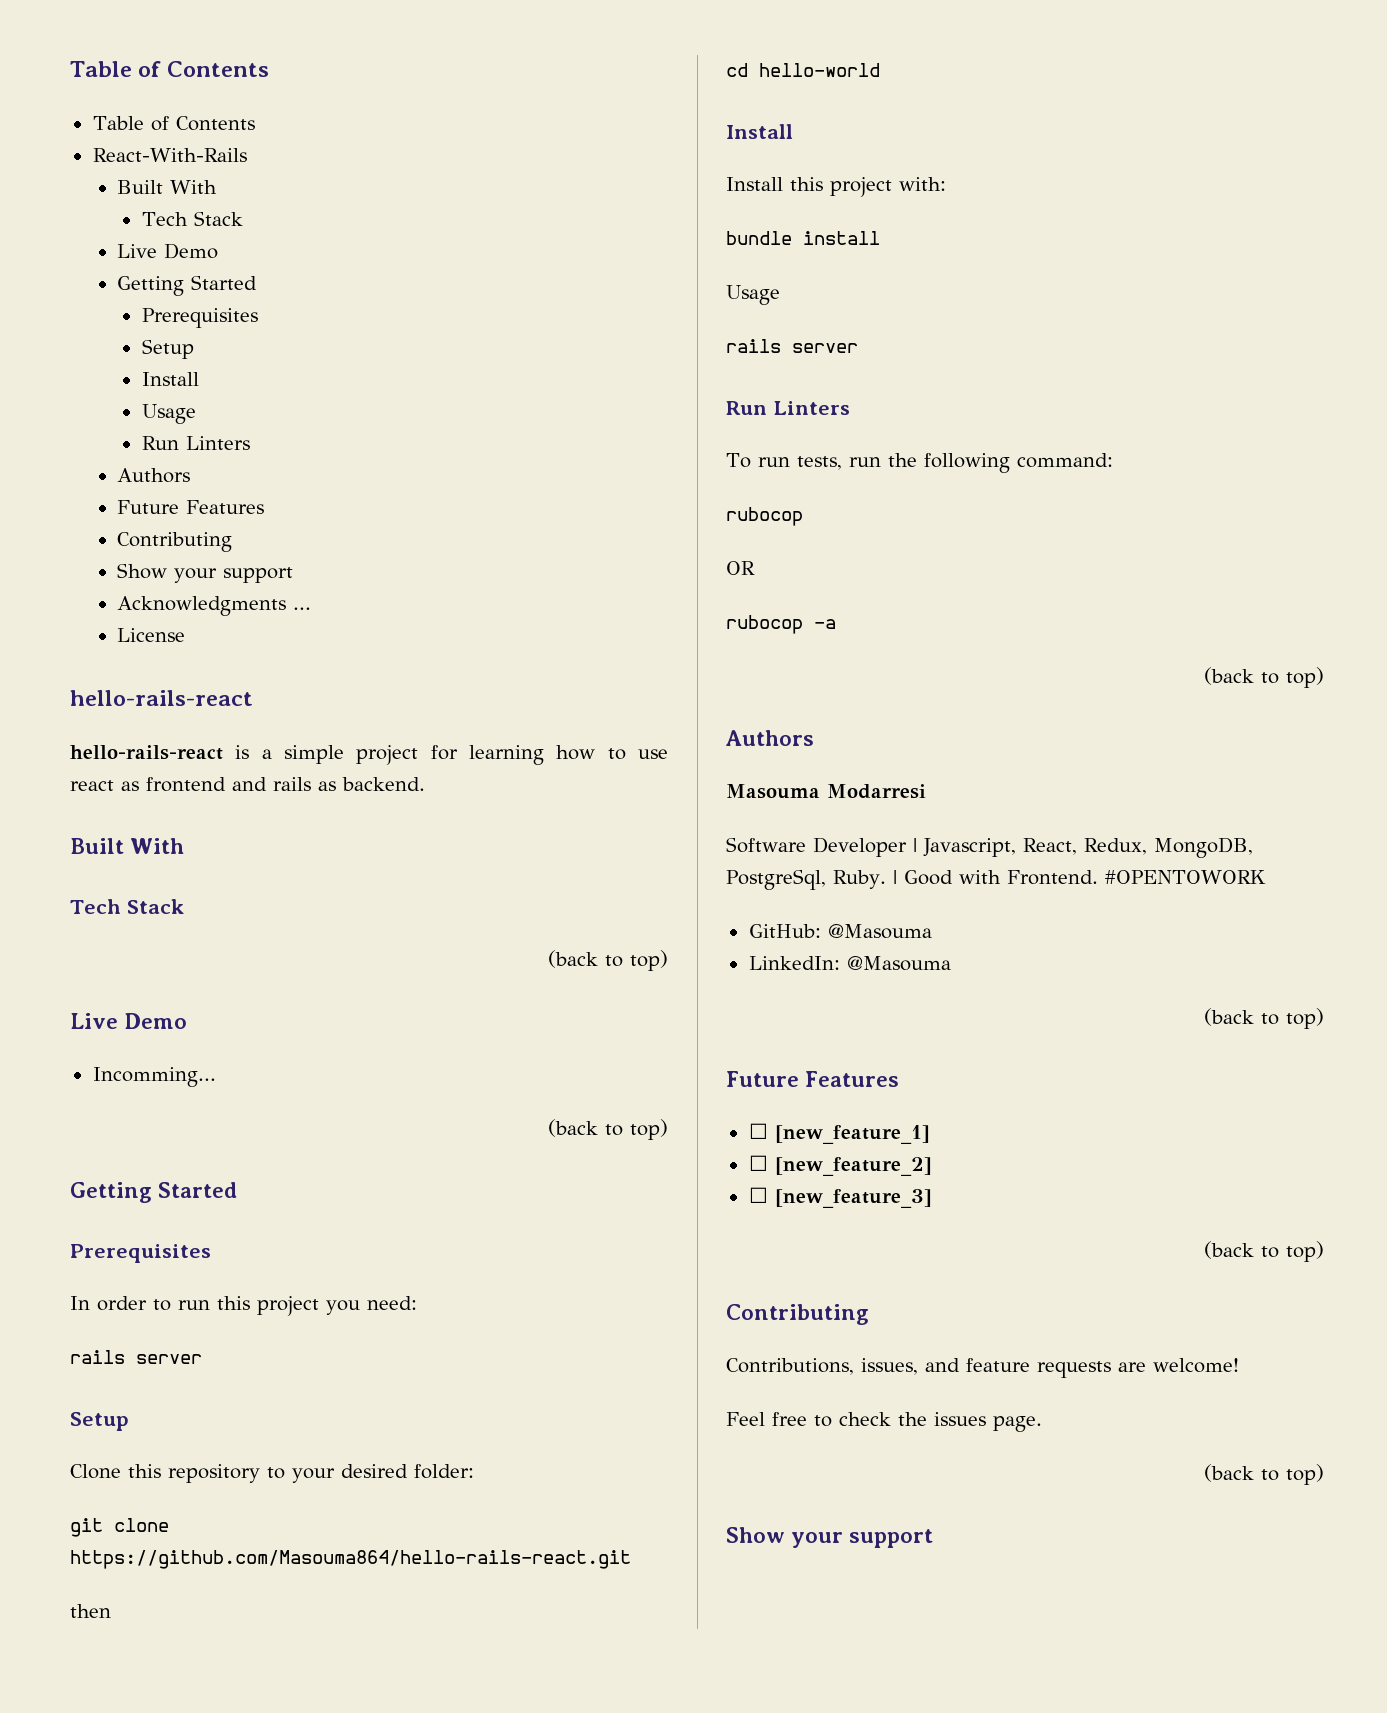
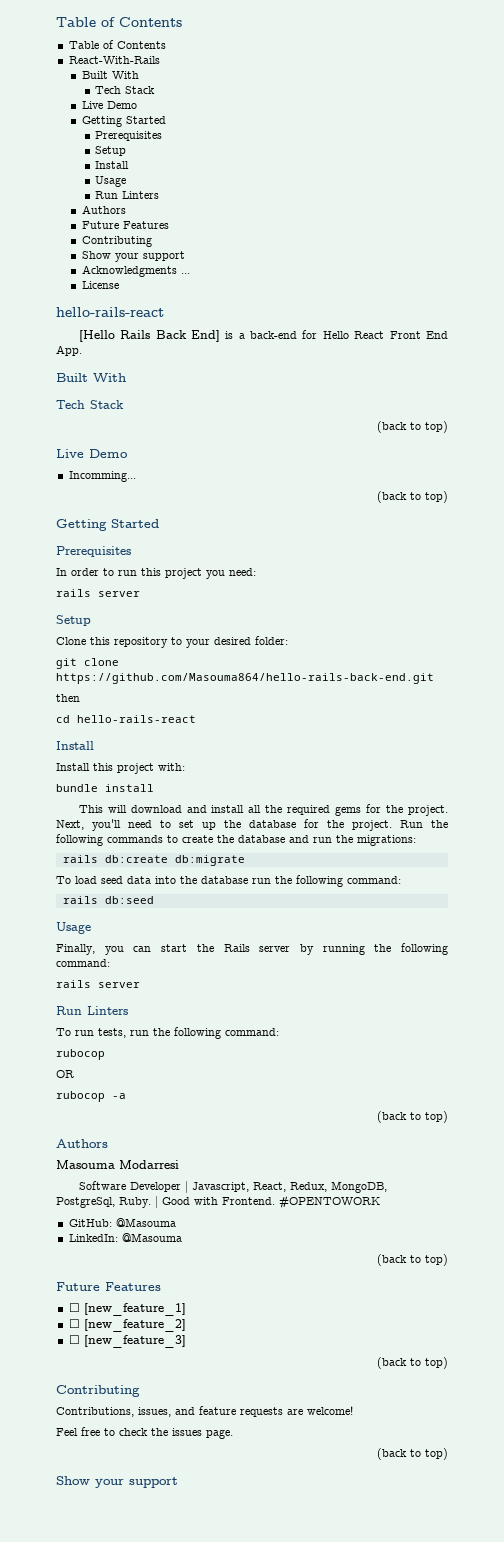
- hello-rails-react is a simple project for learning how to use react as frontend and rails as backend.
+ [Hello Rails Back End] is a back-end for Hello React Front End App.
- git clone https://github.com/Masouma864/hello-rails-react.git
+ git clone https://github.com/Masouma864/hello-rails-back-end.git
- cd hello-world
+ cd hello-rails-react
  bundle install
+ This will download and install all the required gems for the project. Next, you'll need to set up the database for the project. Run the following commands to create the database and run the migrations:
+ rails db:create db:migrate
+ To load seed data into the database run the following command:
+ rails db:seed
  Usage
+ Finally, you can start the Rails server by running the following command:

